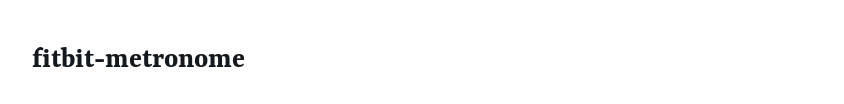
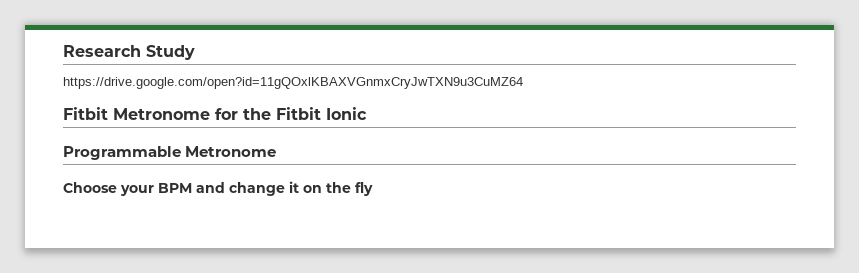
- fitbit-metronome
+ Research Study
+ https://drive.google.com/open?id=11gQOxlKBAXVGnmxCryJwTXN9u3CuMZ64
+ Fitbit Metronome for the Fitbit Ionic
+ Programmable Metronome
+ Choose your BPM and change it on the fly

